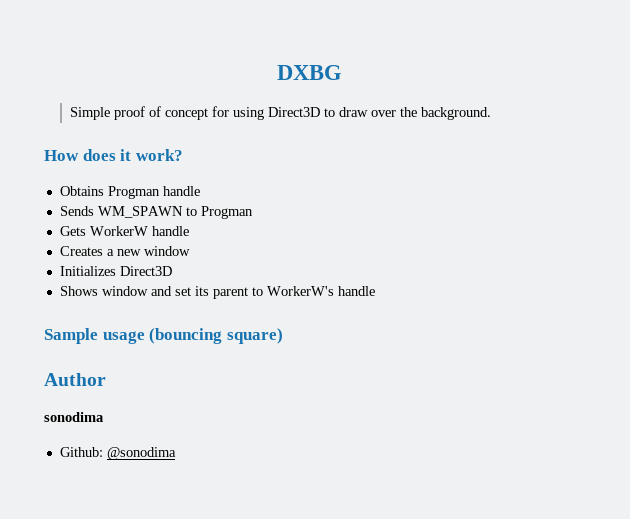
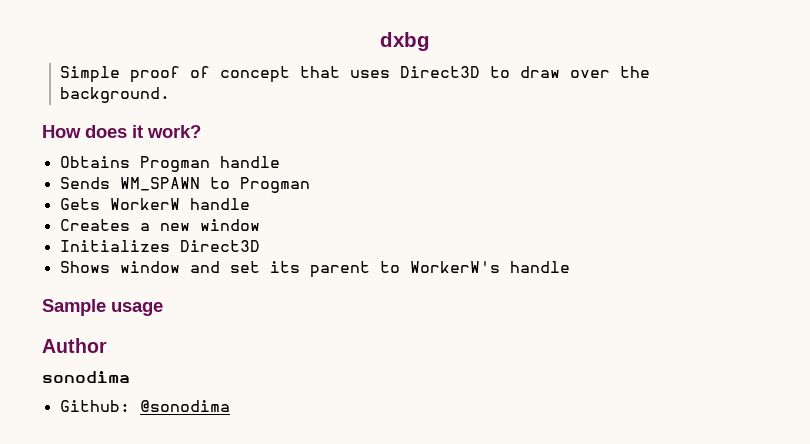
- DXBG
+ dxbg
- Simple proof of concept for using Direct3D to draw over the background.
+ Simple proof of concept that uses Direct3D to draw over the background.
- Sample usage (bouncing square)
+ Sample usage

